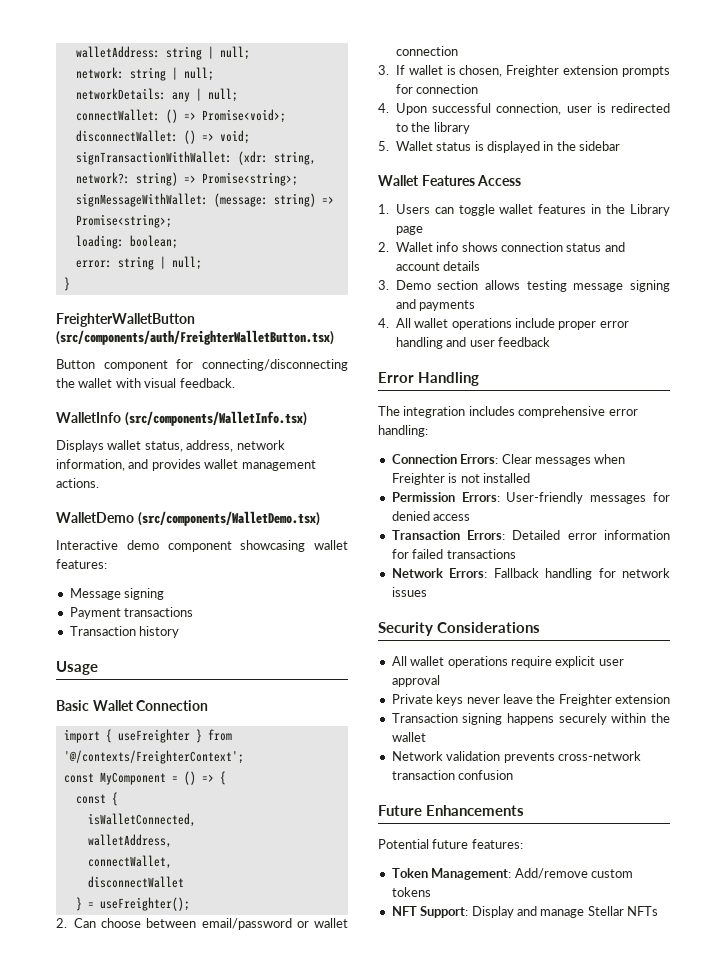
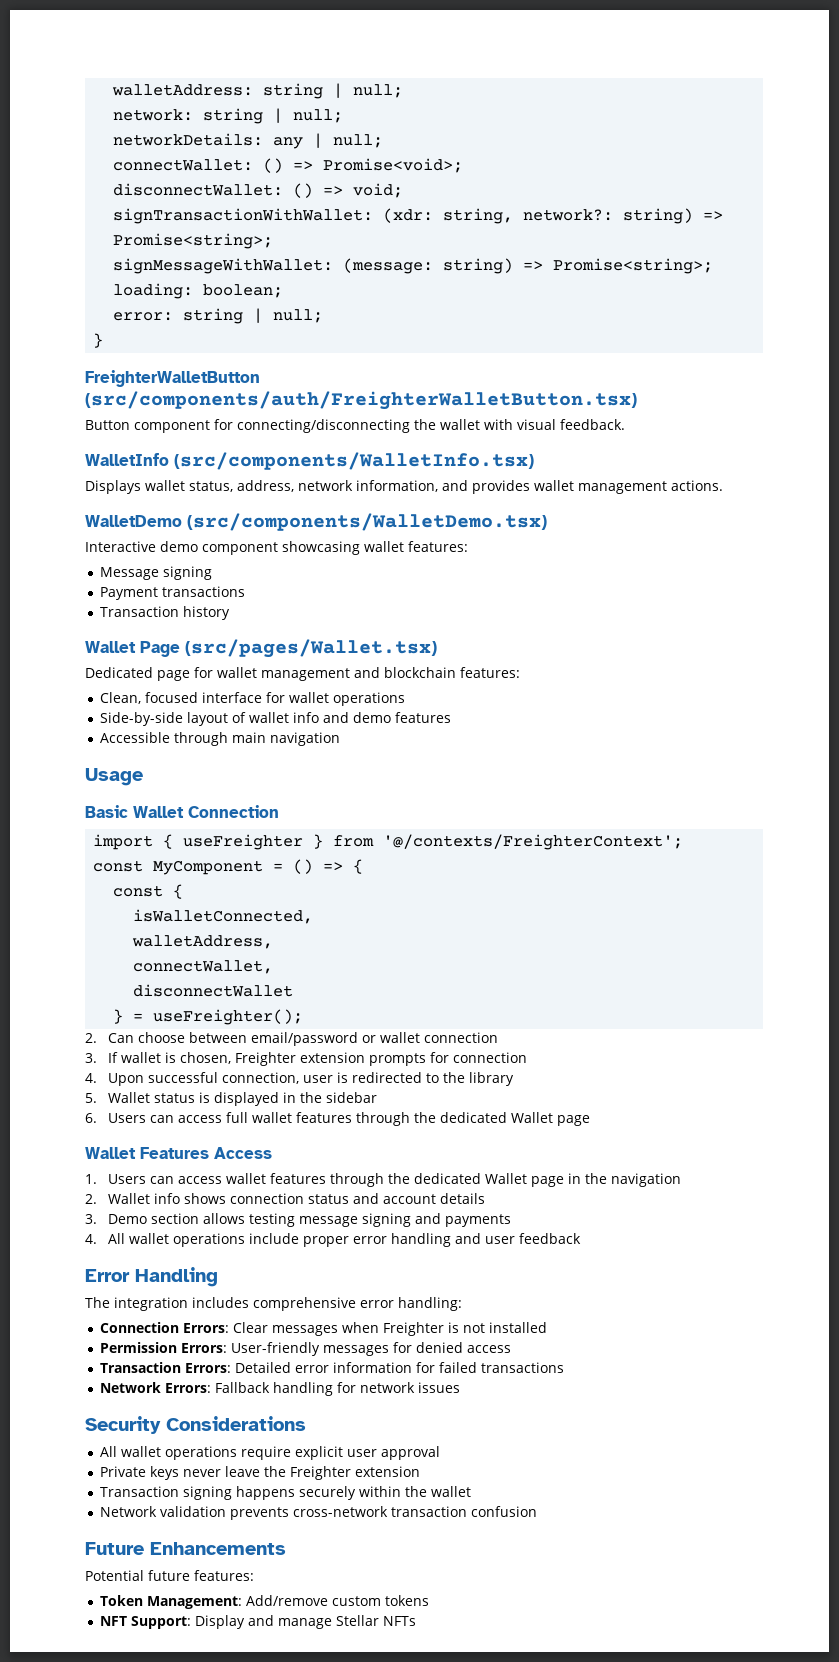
+ Wallet Page (src/pages/Wallet.tsx)
+ Dedicated page for wallet management and blockchain features:
+ Clean, focused interface for wallet operations
+ Side-by-side layout of wallet info and demo features
+ Accessible through main navigation
+ 6. Users can access full wallet features through the dedicated Wallet page
- 1. Users can toggle wallet features in the Library page
+ 1. Users can access wallet features through the dedicated Wallet page in the navigation

